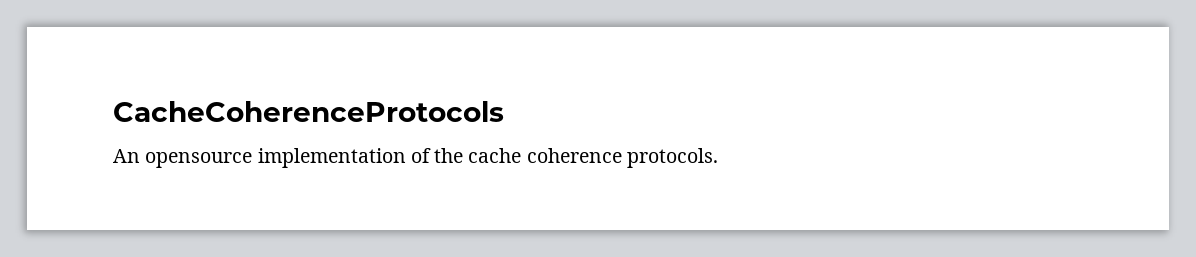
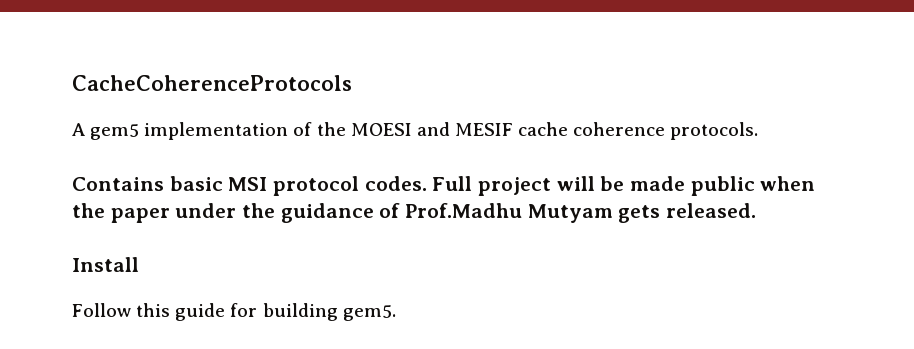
- An opensource implementation of the cache coherence protocols.
+ A gem5 implementation of the MOESI and MESIF cache coherence protocols.
+ Contains basic MSI protocol codes. Full project will be made public when the paper under the guidance of Prof.Madhu Mutyam gets released.
+ Install
+ Follow this guide for building gem5.

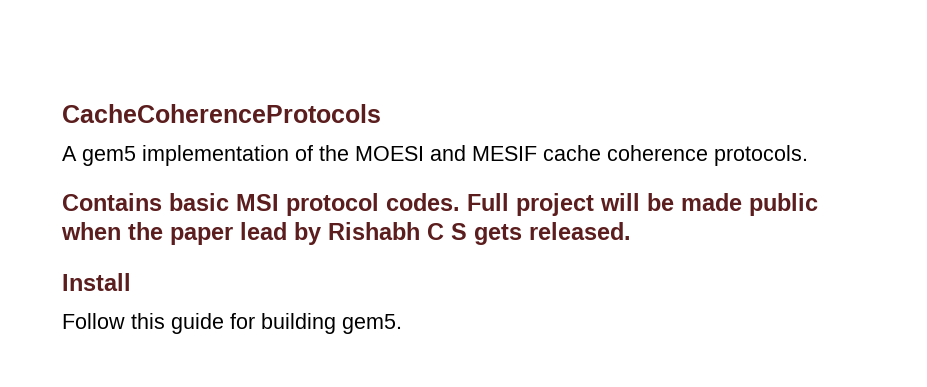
- Full project will be made public when the paper under the guidance of Prof.Madhu Mutyam gets released.
+ Full project will be made public when the paper lead by Rishabh C S gets released.

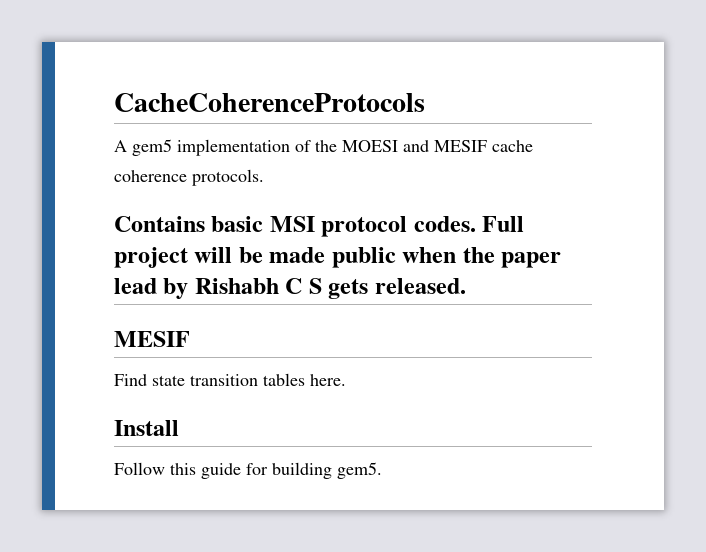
  Full project will be made public when the paper lead by Rishabh C S gets released.
+ MESIF
+ Find state transition tables here.

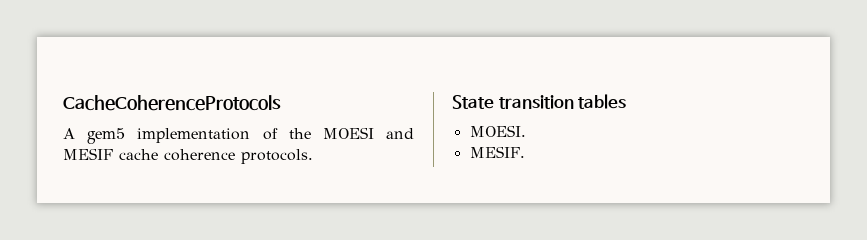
- Contains basic MSI protocol codes. Full project will be made public when the paper lead by Rishabh C S gets released.
- MESIF
- Find state transition tables here.
- Install
- Follow this guide for building gem5.
+ State transition tables
+ MOESI.
+ MESIF.

